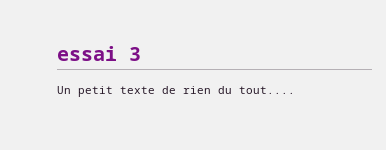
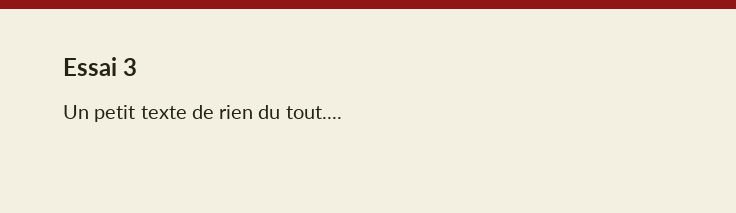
- essai 3
+ Essai 3

